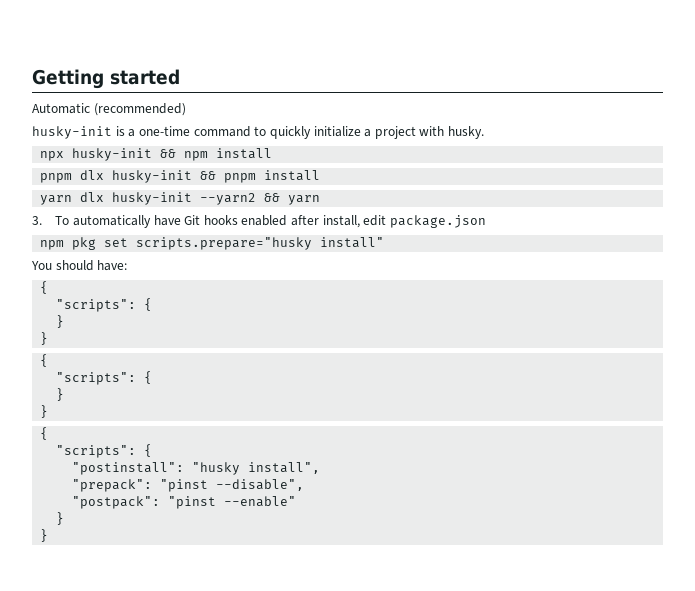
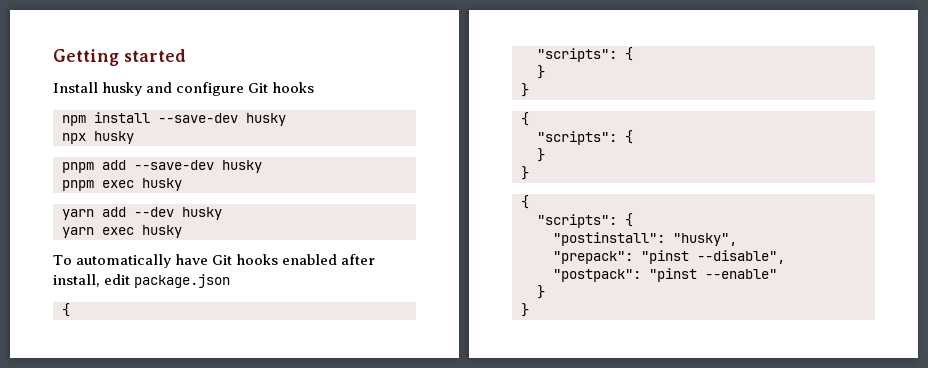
- Automatic (recommended)
- husky-init is a one-time command to quickly initialize a project with husky.
- npx husky-init && npm install
- pnpm dlx husky-init && pnpm install
- yarn dlx husky-init --yarn2 && yarn
- 3. To automatically have Git hooks enabled after install, edit package.json
+ Install husky and configure Git hooks
+ npm install --save-dev husky
+ npx husky
+ pnpm add --save-dev husky
+ pnpm exec husky
+ yarn add --dev husky
+ yarn exec husky
+ To automatically have Git hooks enabled after install, edit package.json
- npm pkg set scripts.prepare="husky install"
- You should have:
- "postinstall": "husky install",
+ "postinstall": "husky",

